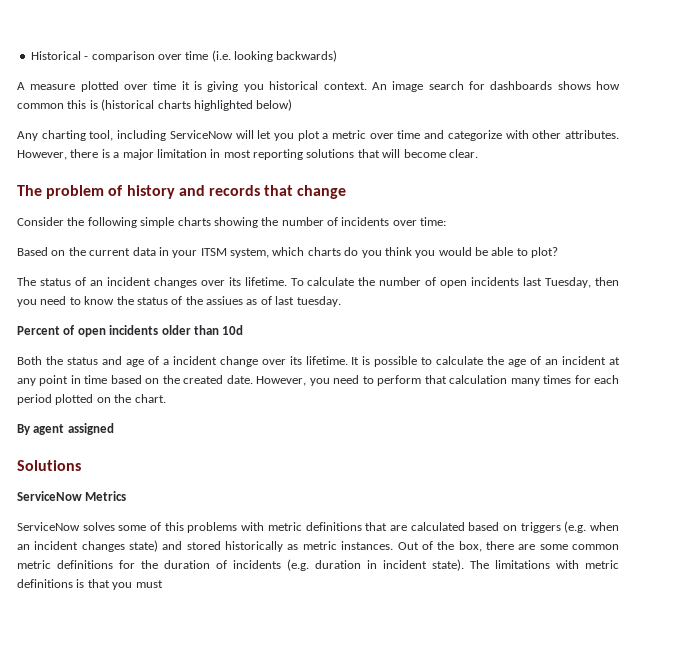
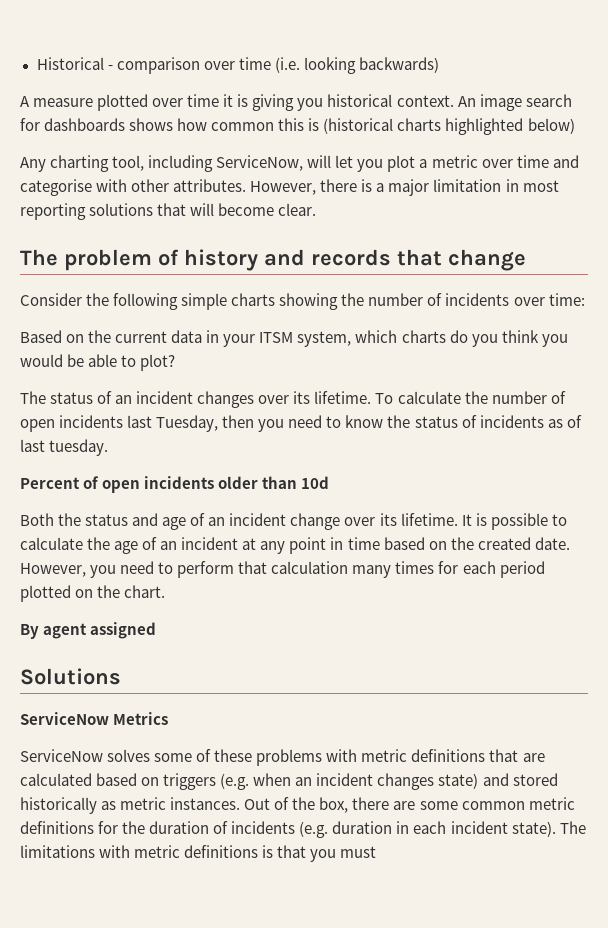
- Any charting tool, including ServiceNow will let you plot a metric over time and categorize with other attributes.
+ Any charting tool, including ServiceNow, will let you plot a metric over time and categorise with other attributes.
- To calculate the number of open incidents last Tuesday, then you need to know the status of the assiues as of last tuesday.
+ To calculate the number of open incidents last Tuesday, then you need to know the status of incidents as of last tuesday.
- Both the status and age of a incident change over its lifetime.
+ Both the status and age of an incident change over its lifetime.
- ServiceNow solves some of this problems with metric definitions that are calculated based on triggers (e.g. when an incident changes state) and stored historically as metric instances.
+ ServiceNow solves some of these problems with metric definitions that are calculated based on triggers (e.g. when an incident changes state) and stored historically as metric instances.
- Out of the box, there are some common metric definitions for the duration of incidents (e.g. duration in incident state).
+ Out of the box, there are some common metric definitions for the duration of incidents (e.g. duration in each incident state).

